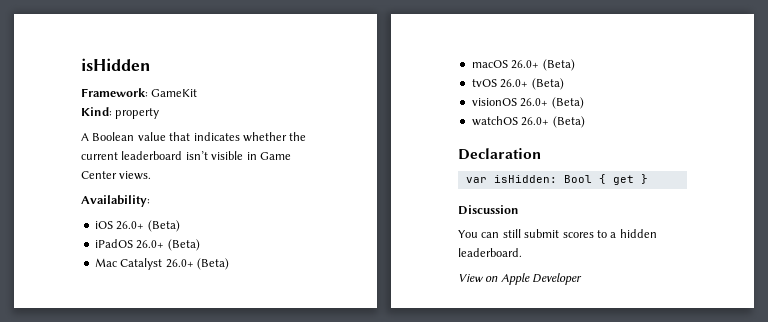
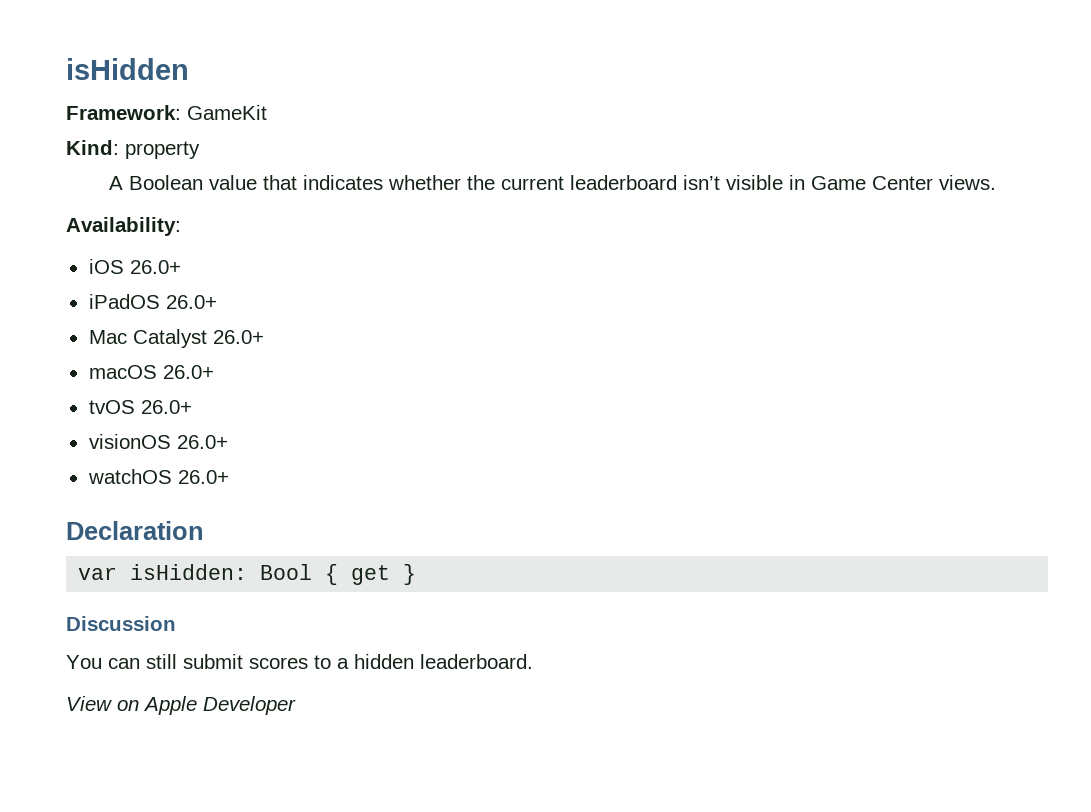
- iOS 26.0+ (Beta)
+ iOS 26.0+
- iPadOS 26.0+ (Beta)
+ iPadOS 26.0+
- Mac Catalyst 26.0+ (Beta)
+ Mac Catalyst 26.0+
- macOS 26.0+ (Beta)
+ macOS 26.0+
- tvOS 26.0+ (Beta)
+ tvOS 26.0+
- visionOS 26.0+ (Beta)
+ visionOS 26.0+
- watchOS 26.0+ (Beta)
+ watchOS 26.0+

